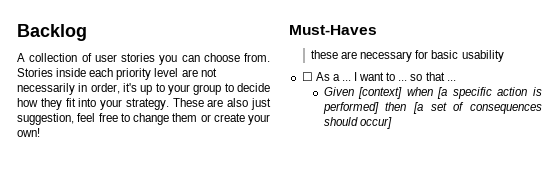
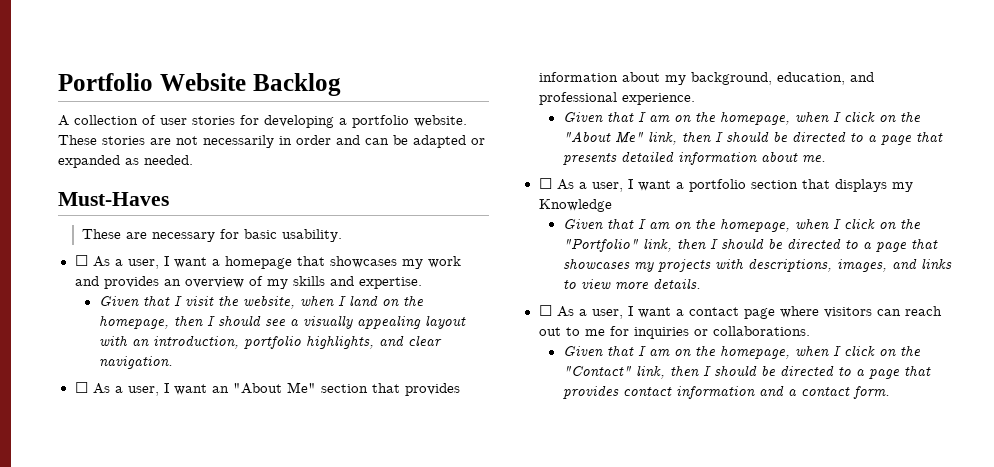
- Backlog
+ Portfolio Website Backlog
- A collection of user stories you can choose from. Stories inside each priority level are not necessarily in order, it's up to your group to decide how they fit into your strategy. These are also just suggestion, feel free to change them or create your own!
+ A collection of user stories for developing a portfolio website. These stories are not necessarily in order and can be adapted or expanded as needed.
- these are necessary for basic usability
- ☐ As a ... I want to ... so that ...
- Given [context] when [a specific action is performed] then [a set of consequences should occur]
+ These are necessary for basic usability.
+ ☐ As a user, I want a homepage that showcases my work and provides an overview of my skills and expertise.
+ Given that I visit the website, when I land on the homepage, then I should see a visually appealing layout with an introduction, portfolio highlights, and clear navigation.
+ ☐ As a user, I want an "About Me" section that provides information about my background, education, and professional experience.
+ Given that I am on the homepage, when I click on the "About Me" link, then I should be directed to a page that presents detailed information about me.
+ ☐ As a user, I want a portfolio section that displays my Knowledge
+ Given that I am on the homepage, when I click on the "Portfolio" link, then I should be directed to a page that showcases my projects with descriptions, images, and links to view more details.
+ ☐ As a user, I want a contact page where visitors can reach out to me for inquiries or collaborations.
+ Given that I am on the homepage, when I click on the "Contact" link, then I should be directed to a page that provides contact information and a contact form.

